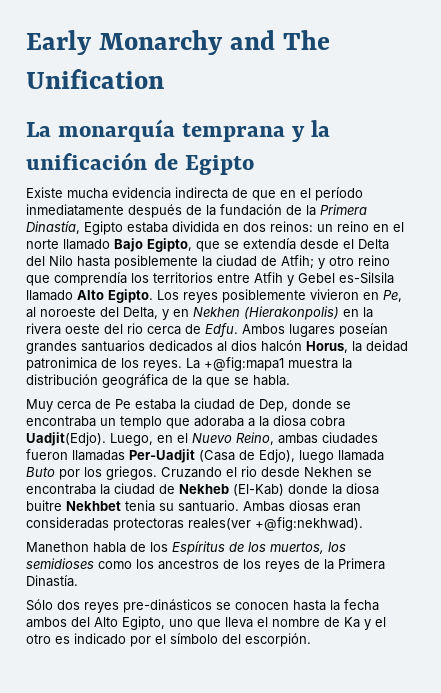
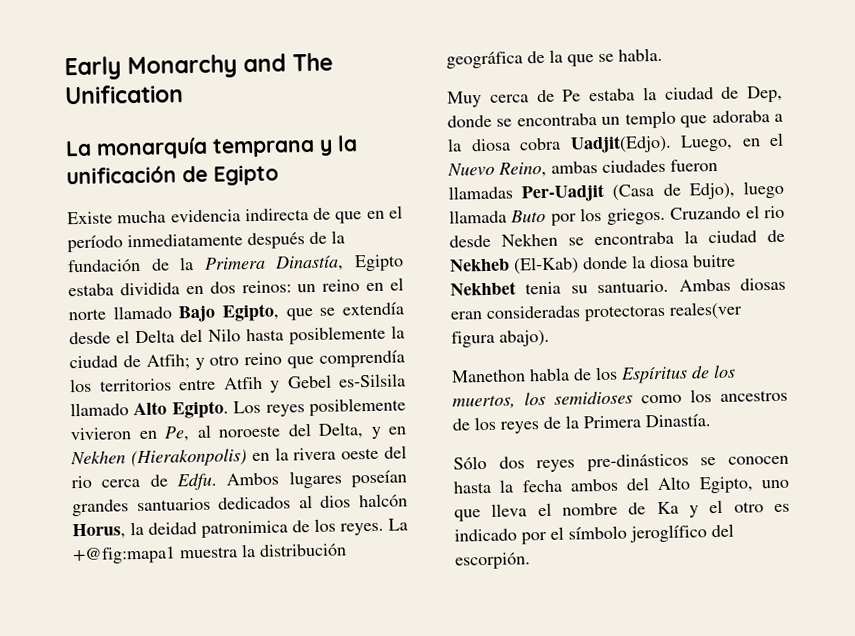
- Ambas diosas eran consideradas protectoras reales(ver +@fig:nekhwad).
+ Ambas diosas eran consideradas protectoras reales(ver figura abajo).
- Sólo dos reyes pre-dinásticos se conocen hasta la fecha ambos del Alto Egipto, uno que lleva el nombre de Ka y el otro es indicado por el símbolo del escorpión.
+ Sólo dos reyes pre-dinásticos se conocen hasta la fecha ambos del Alto Egipto, uno que lleva el nombre de Ka y el otro es indicado por el símbolo jeroglífico del escorpión.

